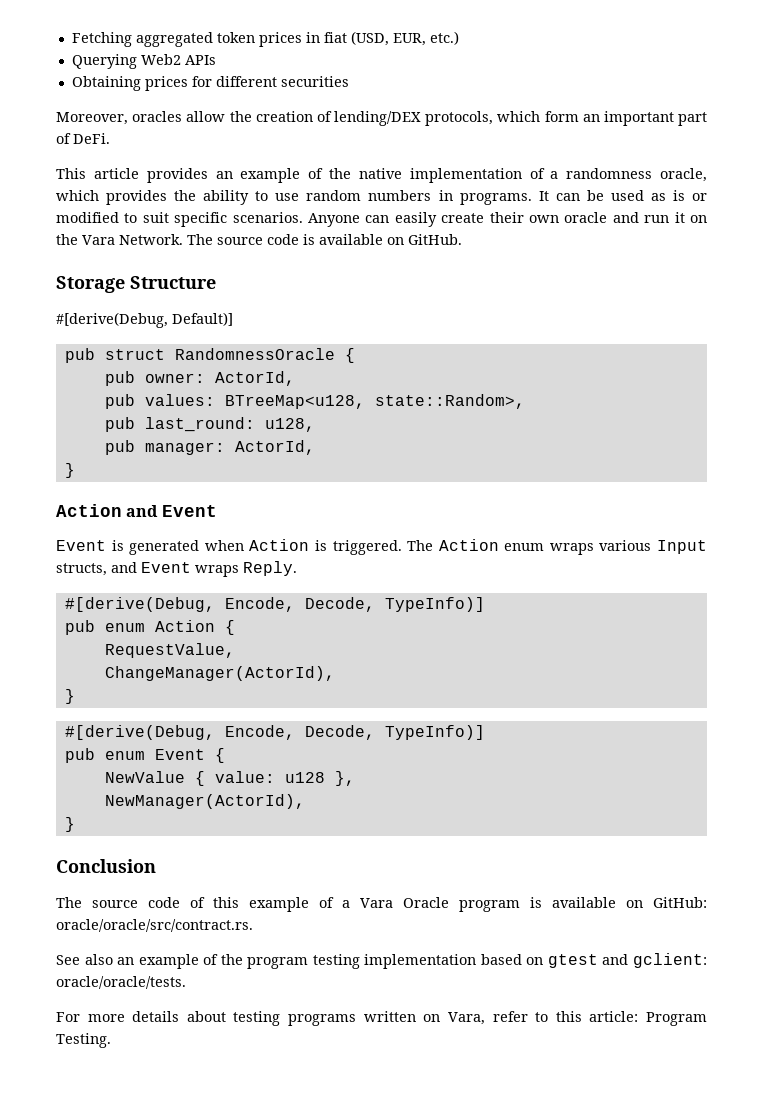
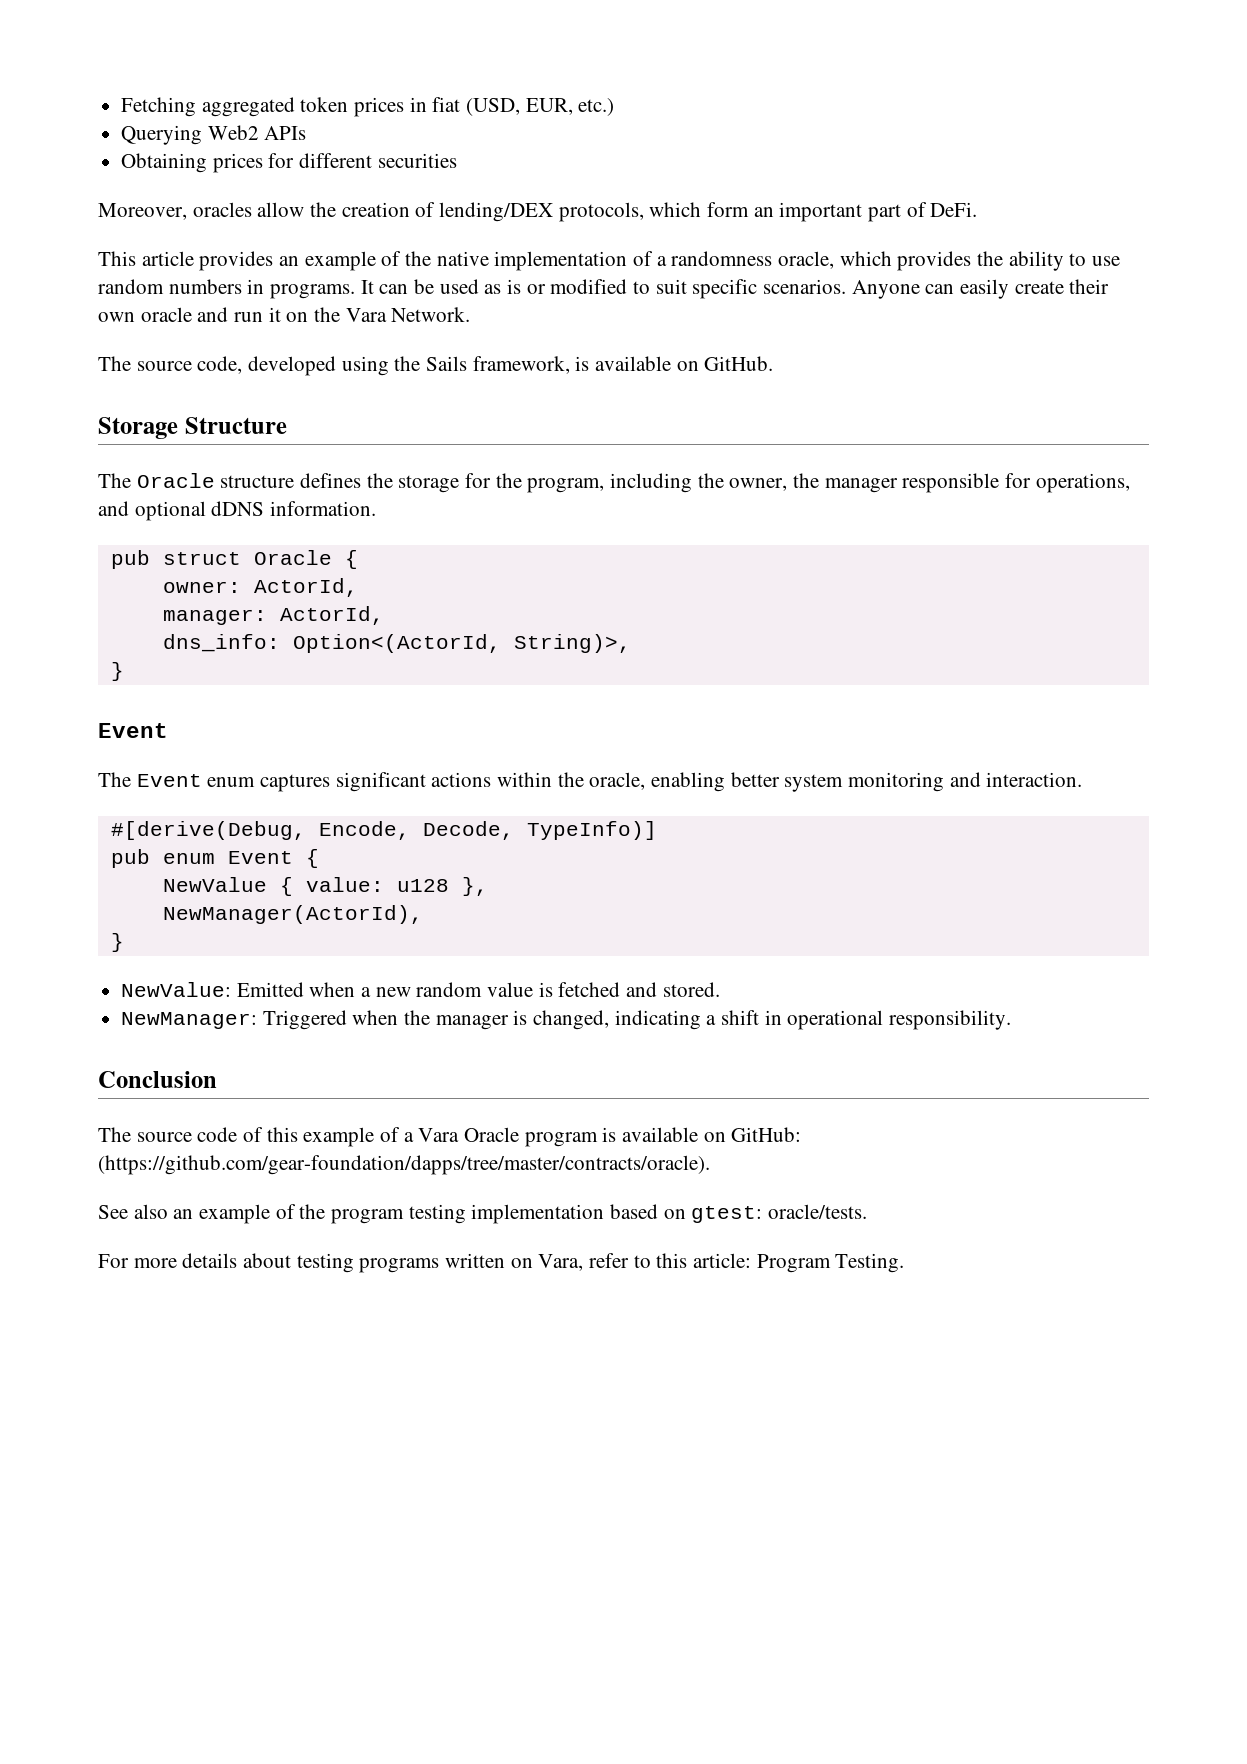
- Anyone can easily create their own oracle and run it on the Vara Network. The source code is available on GitHub.
+ Anyone can easily create their own oracle and run it on the Vara Network.
+ The source code, developed using the Sails framework, is available on GitHub.
- #[derive(Debug, Default)]
+ The Oracle structure defines the storage for the program, including the owner, the manager responsible for operations, and optional dDNS information.
- pub struct RandomnessOracle {
- pub owner: ActorId,
+ pub struct Oracle {
+ owner: ActorId,
- pub values: BTreeMap<u128, state::Random>,
- pub last_round: u128,
- pub manager: ActorId,
+ manager: ActorId,
+ dns_info: Option<(ActorId, String)>,
  }
- Action and Event
+ Event
- Event is generated when Action is triggered. The Action enum wraps various Input structs, and Event wraps Reply.
- #[derive(Debug, Encode, Decode, TypeInfo)]
- pub enum Action {
- RequestValue,
- ChangeManager(ActorId),
- }
+ The Event enum captures significant actions within the oracle, enabling better system monitoring and interaction.
+ NewValue: Emitted when a new random value is fetched and stored.
+ NewManager: Triggered when the manager is changed, indicating a shift in operational responsibility.
- The source code of this example of a Vara Oracle program is available on GitHub: oracle/oracle/src/contract.rs.
+ The source code of this example of a Vara Oracle program is available on GitHub: (https://github.com/gear-foundation/dapps/tree/master/contracts/oracle).
- See also an example of the program testing implementation based on gtest and gclient: oracle/oracle/tests.
+ See also an example of the program testing implementation based on gtest: oracle/tests.

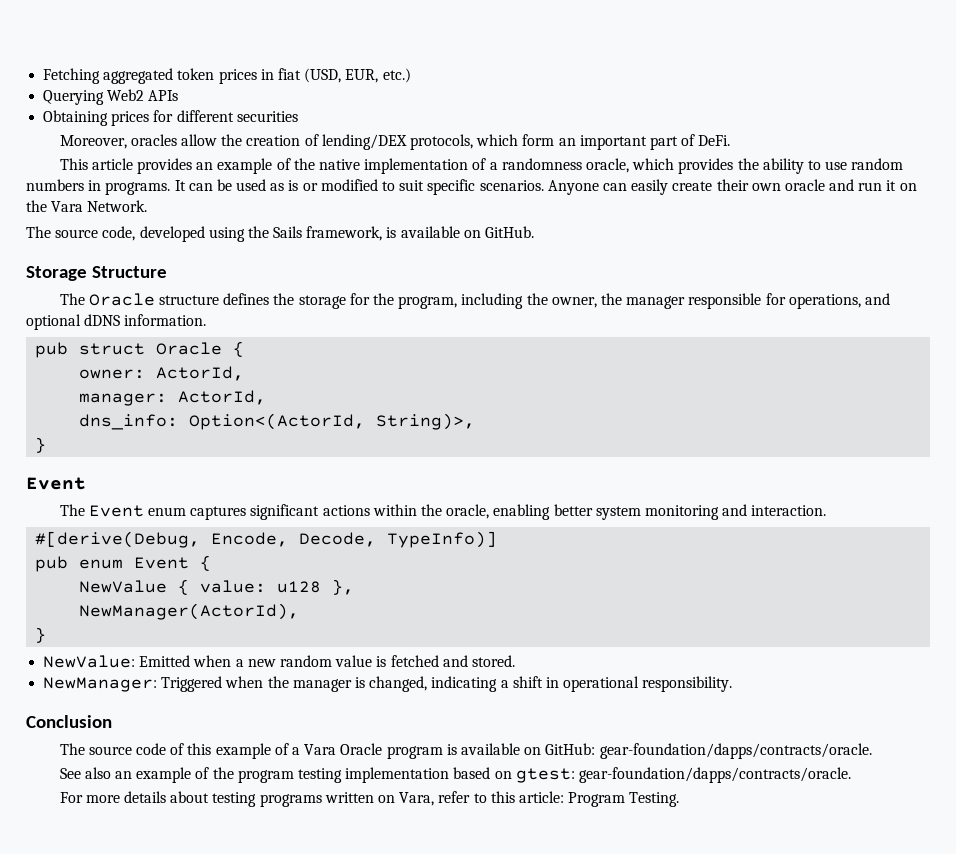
- The source code of this example of a Vara Oracle program is available on GitHub: (https://github.com/gear-foundation/dapps/tree/master/contracts/oracle).
+ The source code of this example of a Vara Oracle program is available on GitHub: gear-foundation/dapps/contracts/oracle.
- See also an example of the program testing implementation based on gtest: oracle/tests.
+ See also an example of the program testing implementation based on gtest: gear-foundation/dapps/contracts/oracle.

